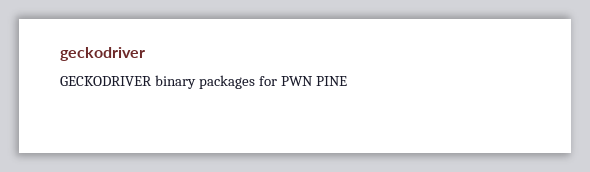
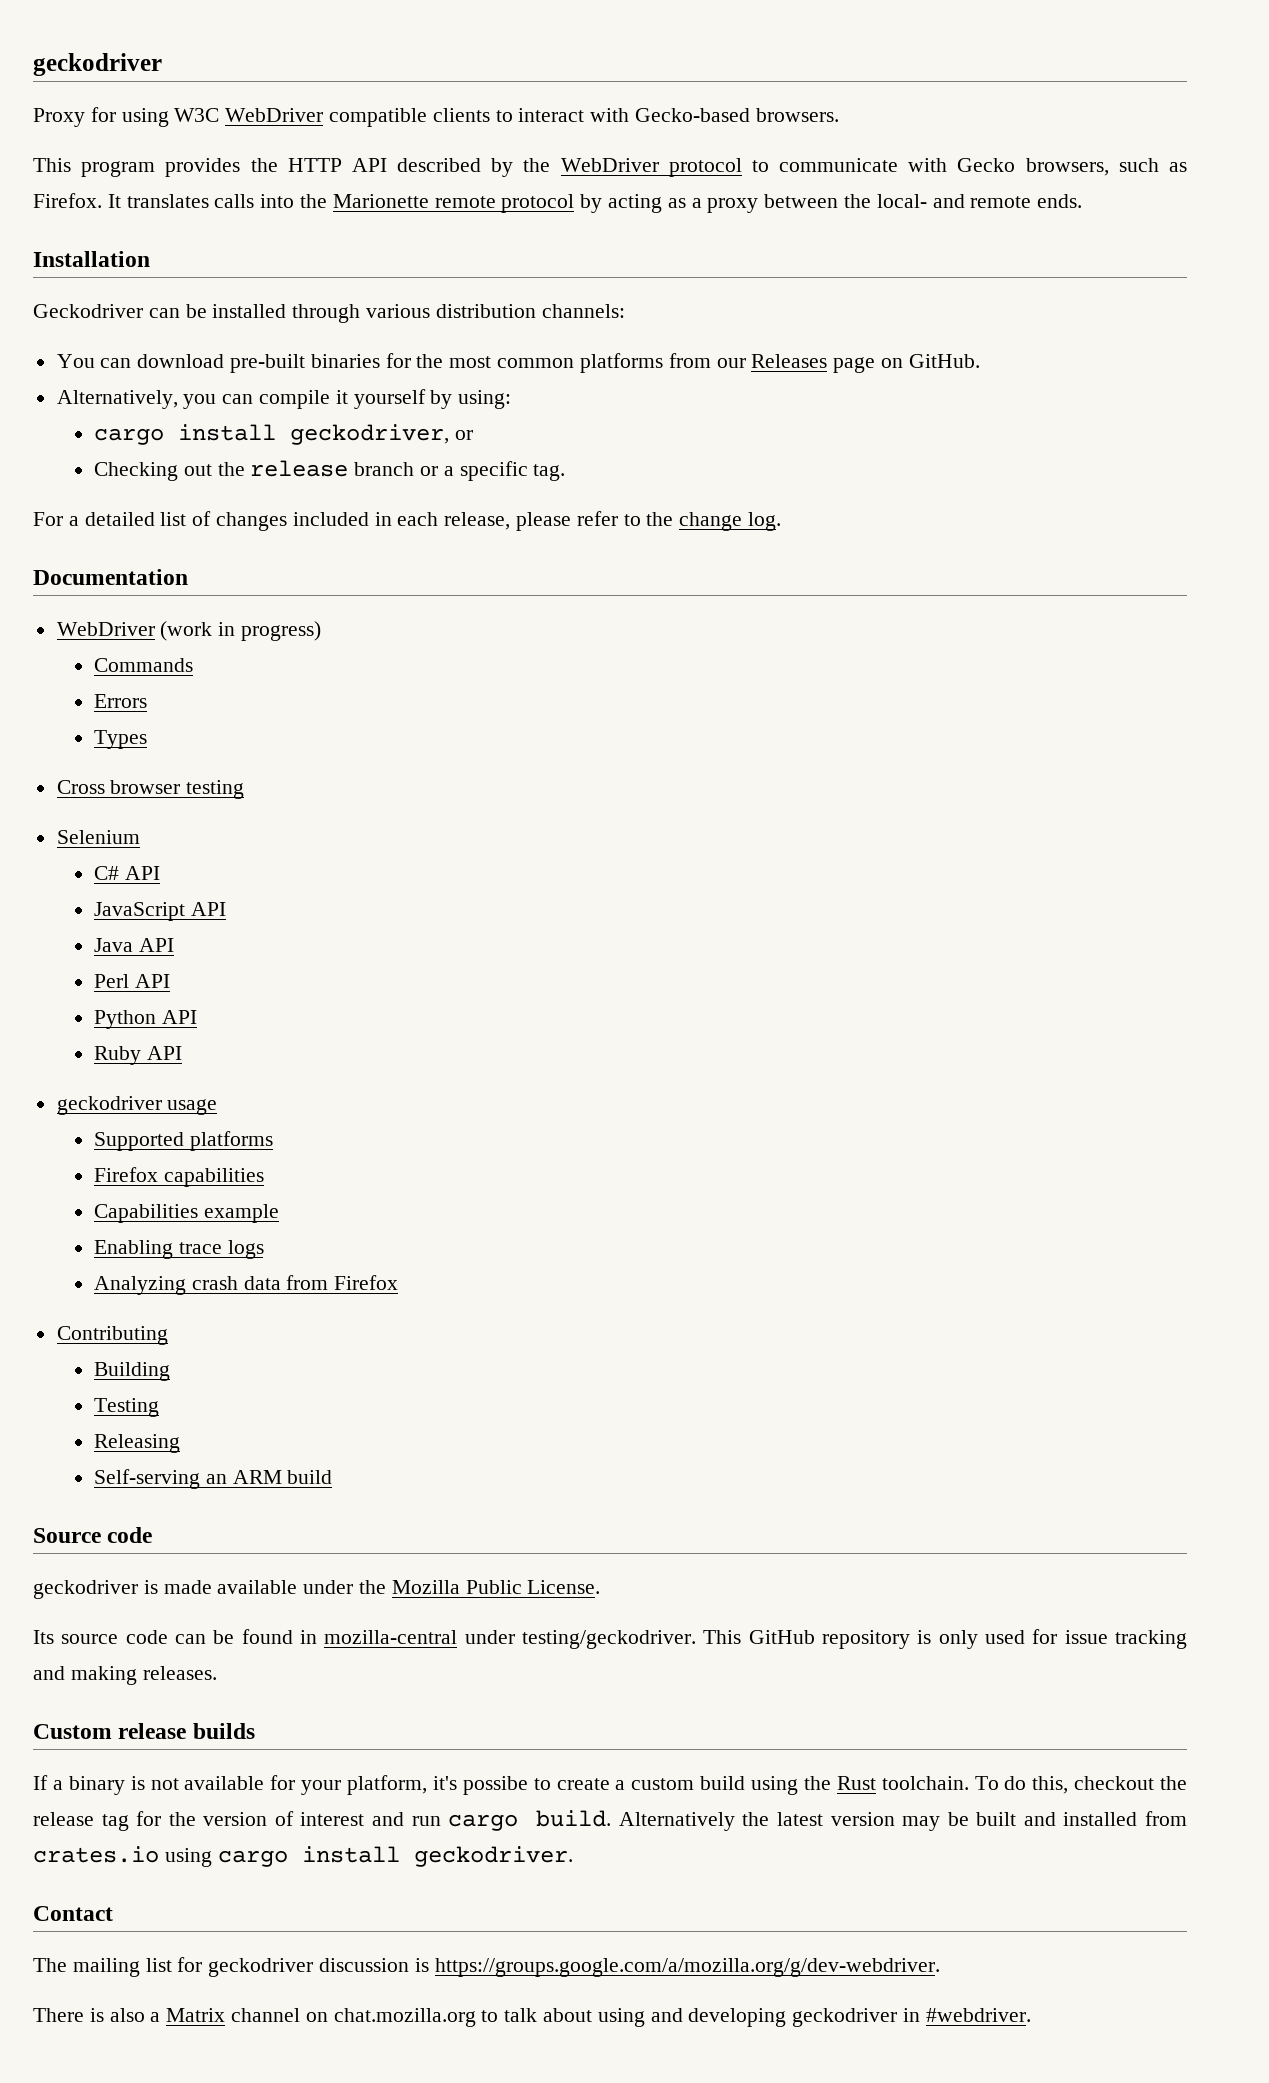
- GECKODRIVER binary packages for PWN PINE
+ Proxy for using W3C WebDriver compatible clients to interact with Gecko-based browsers.
+ This program provides the HTTP API described by the WebDriver protocol to communicate with Gecko browsers, such as Firefox. It translates calls into the Marionette remote protocol by acting as a proxy between the local- and remote ends.
+ Installation
+ Geckodriver can be installed through various distribution channels:
+ You can download pre-built binaries for the most common platforms from our Releases page on GitHub.
+ Alternatively, you can compile it yourself by using:
+ cargo install geckodriver, or
+ Checking out the release branch or a specific tag.
+ For a detailed list of changes included in each release, please refer to the change log.
+ Documentation
+ WebDriver (work in progress)
+ Commands
+ Errors
+ Types
+ Cross browser testing
+ Selenium
+ C# API
+ JavaScript API
+ Java API
+ Perl API
+ Python API
+ Ruby API
+ geckodriver usage
+ Supported platforms
+ Firefox capabilities
+ Capabilities example
+ Enabling trace logs
+ Analyzing crash data from Firefox
+ Contributing
+ Building
+ Testing
+ Releasing
+ Self-serving an ARM build
+ Source code
+ geckodriver is made available under the Mozilla Public License.
+ Its source code can be found in mozilla-central under testing/geckodriver. This GitHub repository is only used for issue tracking and making releases.
+ Custom release builds
+ If a binary is not available for your platform, it's possibe to create a custom build using the Rust toolchain. To do this, checkout the release tag for the version of interest and run cargo build. Alternatively the latest version may be built and installed from crates.io using cargo install geckodriver.
+ Contact
+ The mailing list for geckodriver discussion is https://groups.google.com/a/mozilla.org/g/dev-webdriver.
+ There is also a Matrix channel on chat.mozilla.org to talk about using and developing geckodriver in #webdriver.

